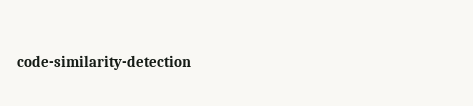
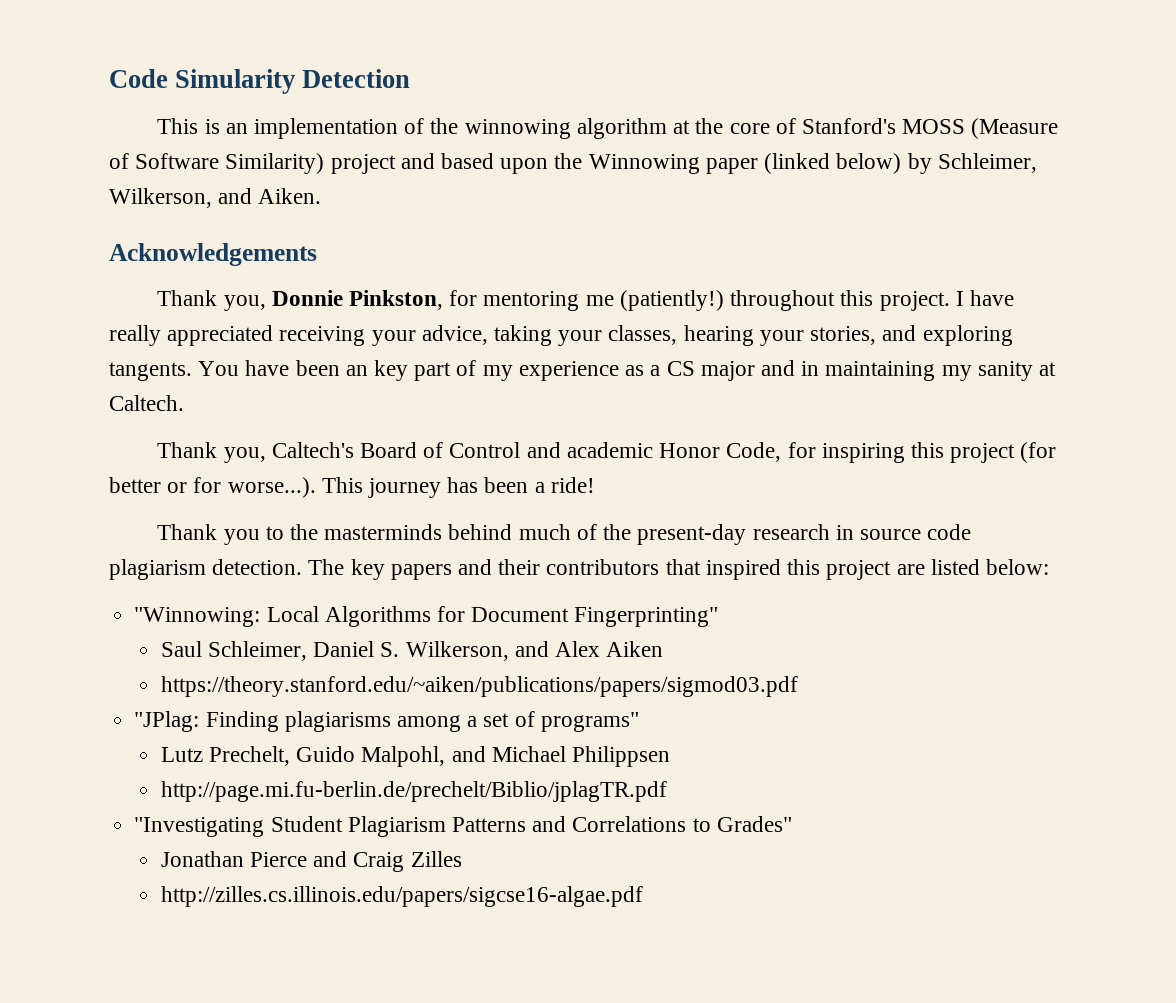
- code-similarity-detection
+ Code Simularity Detection
+ This is an implementation of the winnowing algorithm at the core of Stanford's MOSS (Measure of Software Similarity) project and based upon the Winnowing paper (linked below) by Schleimer, Wilkerson, and Aiken.
+ Acknowledgements
+ Thank you, Donnie Pinkston, for mentoring me (patiently!) throughout this project. I have really appreciated receiving your advice, taking your classes, hearing your stories, and exploring tangents. You have been an key part of my experience as a CS major and in maintaining my sanity at Caltech.
+ Thank you, Caltech's Board of Control and academic Honor Code, for inspiring this project (for better or for worse...). This journey has been a ride!
+ Thank you to the masterminds behind much of the present-day research in source code plagiarism detection. The key papers and their contributors that inspired this project are listed below:
+ "Winnowing: Local Algorithms for Document Fingerprinting"
+ Saul Schleimer, Daniel S. Wilkerson, and Alex Aiken
+ https://theory.stanford.edu/~aiken/publications/papers/sigmod03.pdf
+ "JPlag: Finding plagiarisms among a set of programs"
+ Lutz Prechelt, Guido Malpohl, and Michael Philippsen
+ http://page.mi.fu-berlin.de/prechelt/Biblio/jplagTR.pdf
+ "Investigating Student Plagiarism Patterns and Correlations to Grades"
+ Jonathan Pierce and Craig Zilles
+ http://zilles.cs.illinois.edu/papers/sigcse16-algae.pdf

